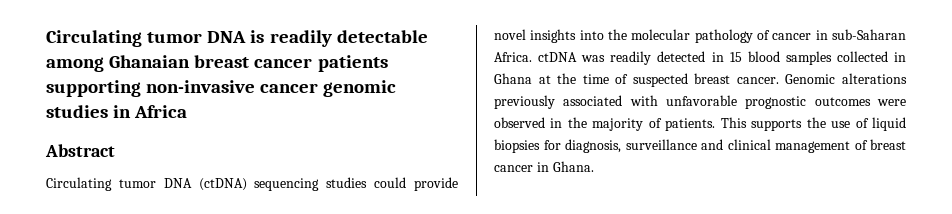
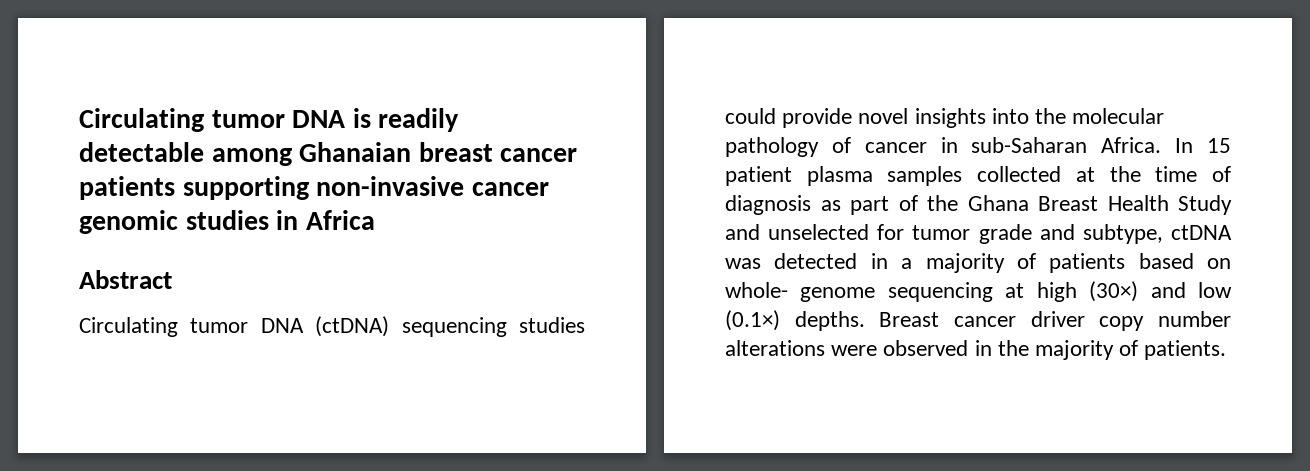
- Circulating tumor DNA (ctDNA) sequencing studies could provide novel insights into the molecular pathology of cancer in sub-Saharan Africa. ctDNA was readily detected in 15 blood samples collected in Ghana at the time of suspected breast cancer. Genomic alterations previously associated with unfavorable prognostic outcomes were observed in the majority of patients. This supports the use of liquid biopsies for diagnosis, surveillance and clinical management of breast cancer in Ghana.
+ Circulating tumor DNA (ctDNA) sequencing studies could provide novel insights into the molecular pathology of cancer in sub-Saharan Africa. In 15 patient plasma samples collected at the time of diagnosis as part of the Ghana Breast Health Study and unselected for tumor grade and subtype, ctDNA was detected in a majority of patients based on whole- genome sequencing at high (30×) and low (0.1×) depths. Breast cancer driver copy number alterations were observed in the majority of patients.

